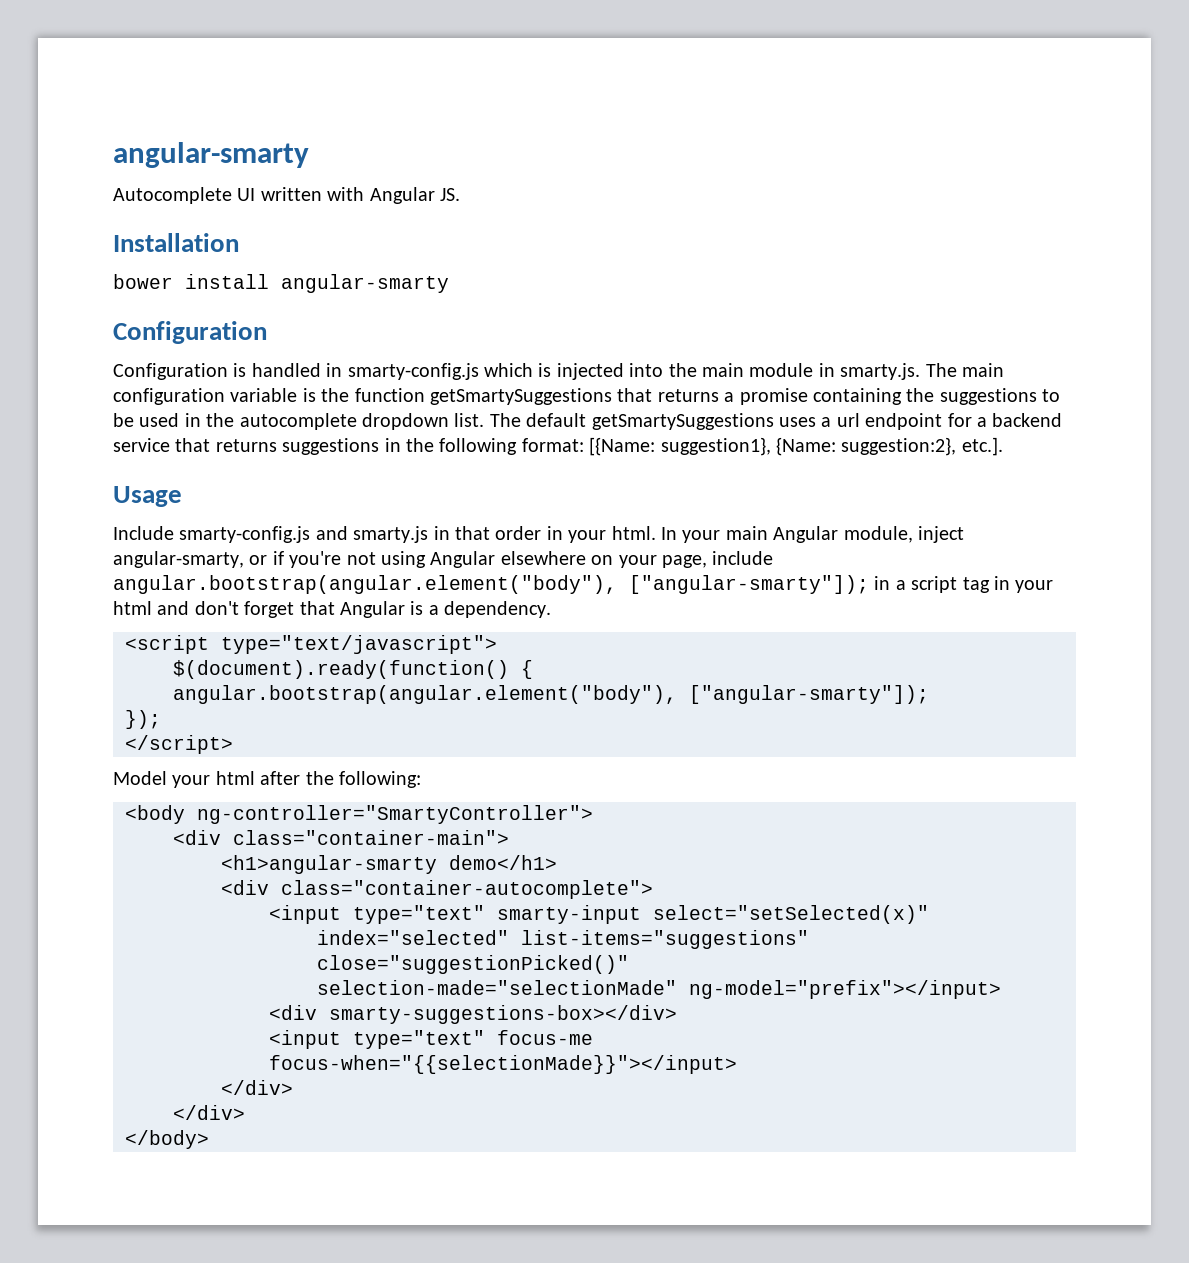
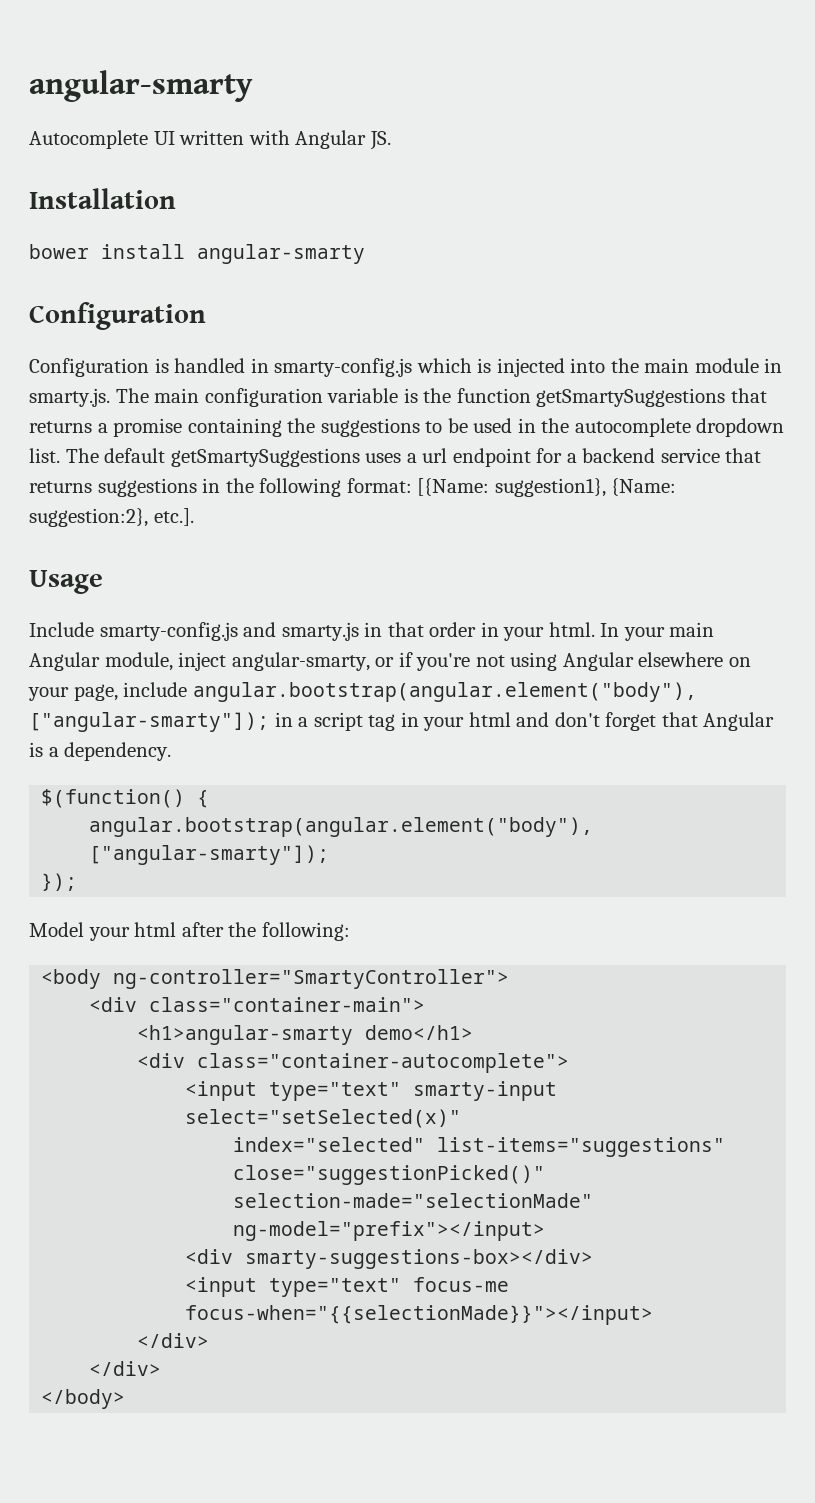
- <script type="text/javascript">
- $(document).ready(function() {
+ $(function() {
- </script>

